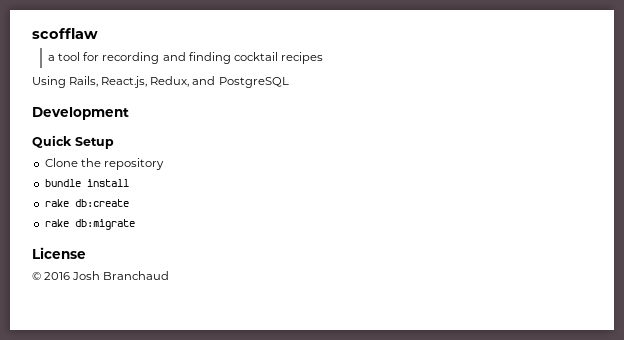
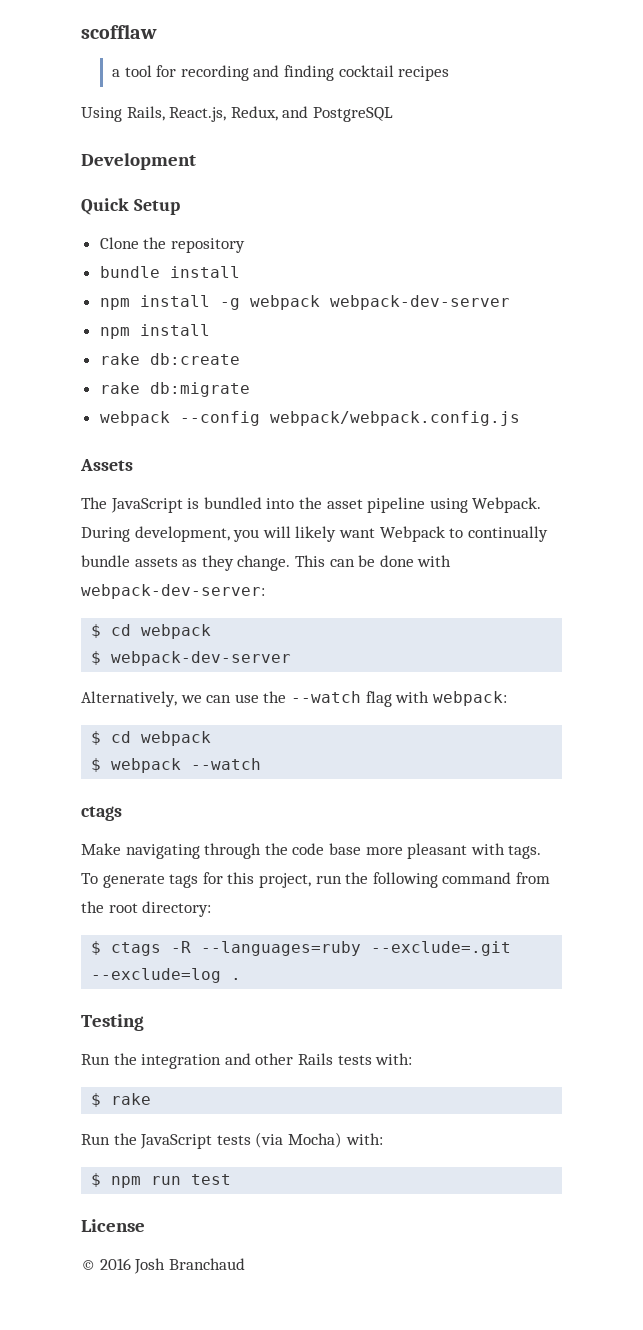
+ npm install -g webpack webpack-dev-server
+ npm install
  rake db:create
  rake db:migrate
+ webpack --config webpack/webpack.config.js
+ Assets
+ The JavaScript is bundled into the asset pipeline using Webpack. During development, you will likely want Webpack to continually bundle assets as they change. This can be done with webpack-dev-server:
+ $ cd webpack
+ $ webpack-dev-server
+ Alternatively, we can use the --watch flag with webpack:
+ $ cd webpack
+ $ webpack --watch
+ ctags
+ Make navigating through the code base more pleasant with tags. To generate tags for this project, run the following command from the root directory:
+ $ ctags -R --languages=ruby --exclude=.git --exclude=log .
+ Testing
+ Run the integration and other Rails tests with:
+ $ rake
+ Run the JavaScript tests (via Mocha) with:
+ $ npm run test

